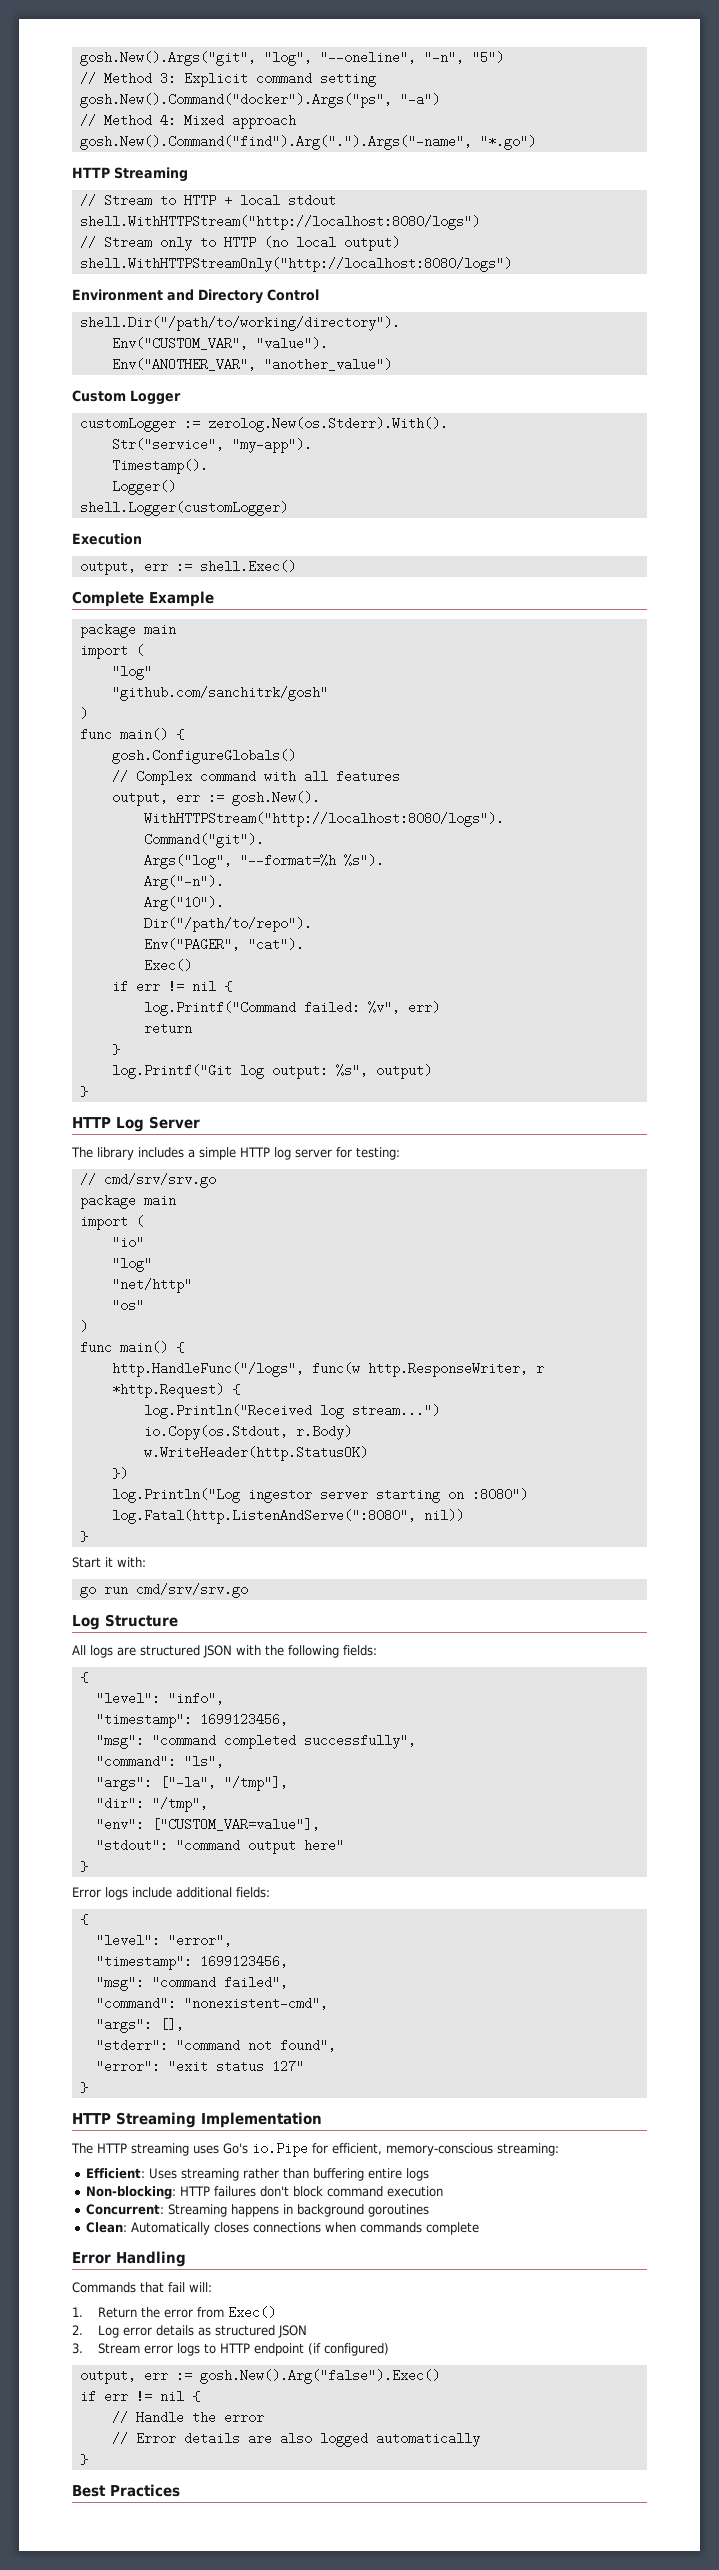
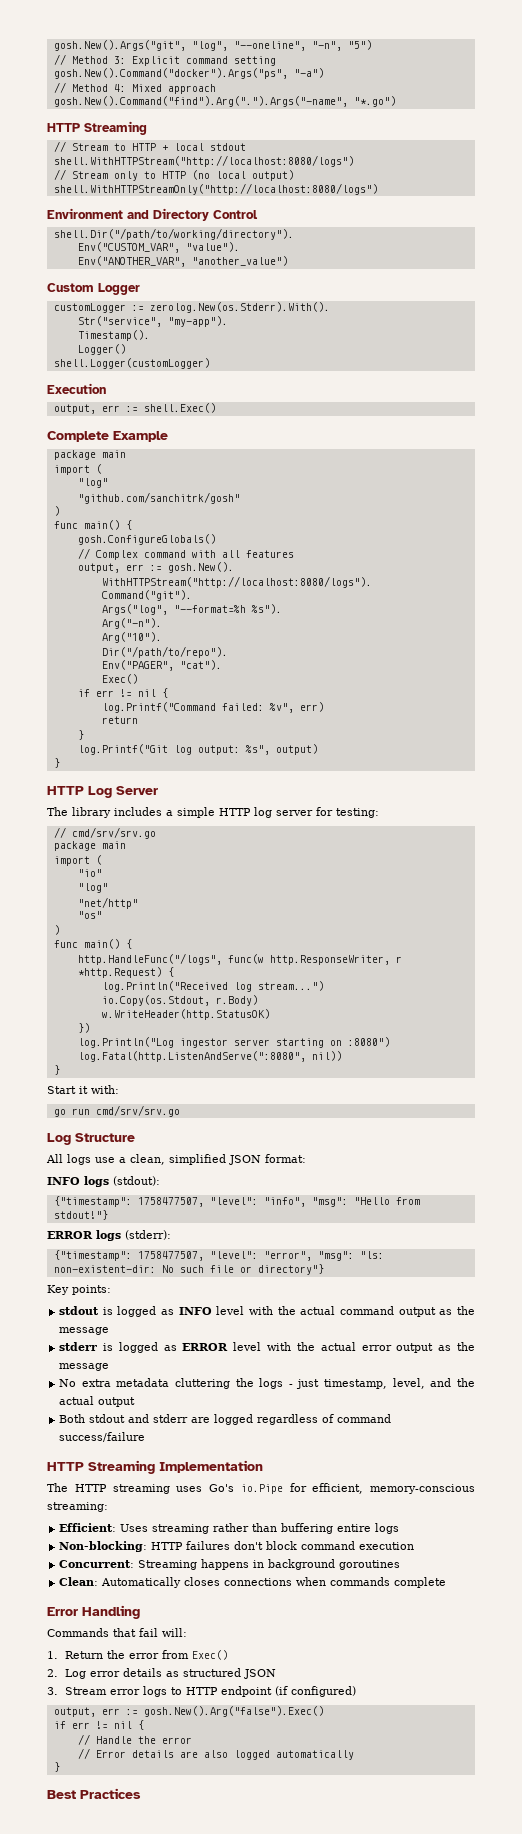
- All logs are structured JSON with the following fields:
- {
- "level": "info",
- "timestamp": 1699123456,
- "msg": "command completed successfully",
- "command": "ls",
- "args": ["-la", "/tmp"],
- "dir": "/tmp",
- "env": ["CUSTOM_VAR=value"],
- "stdout": "command output here"
- }
- Error logs include additional fields:
- {
- "level": "error",
- "timestamp": 1699123456,
- "msg": "command failed",
- "command": "nonexistent-cmd",
- "args": [],
- "stderr": "command not found",
- "error": "exit status 127"
- }
+ All logs use a clean, simplified JSON format:
+ INFO logs (stdout):
+ {"timestamp": 1758477507, "level": "info", "msg": "Hello from stdout!"}
+ ERROR logs (stderr):
+ {"timestamp": 1758477507, "level": "error", "msg": "ls: non-existent-dir: No such file or directory"}
+ Key points:
+ stdout is logged as INFO level with the actual command output as the message
+ stderr is logged as ERROR level with the actual error output as the message
+ No extra metadata cluttering the logs - just timestamp, level, and the actual output
+ Both stdout and stderr are logged regardless of command success/failure

